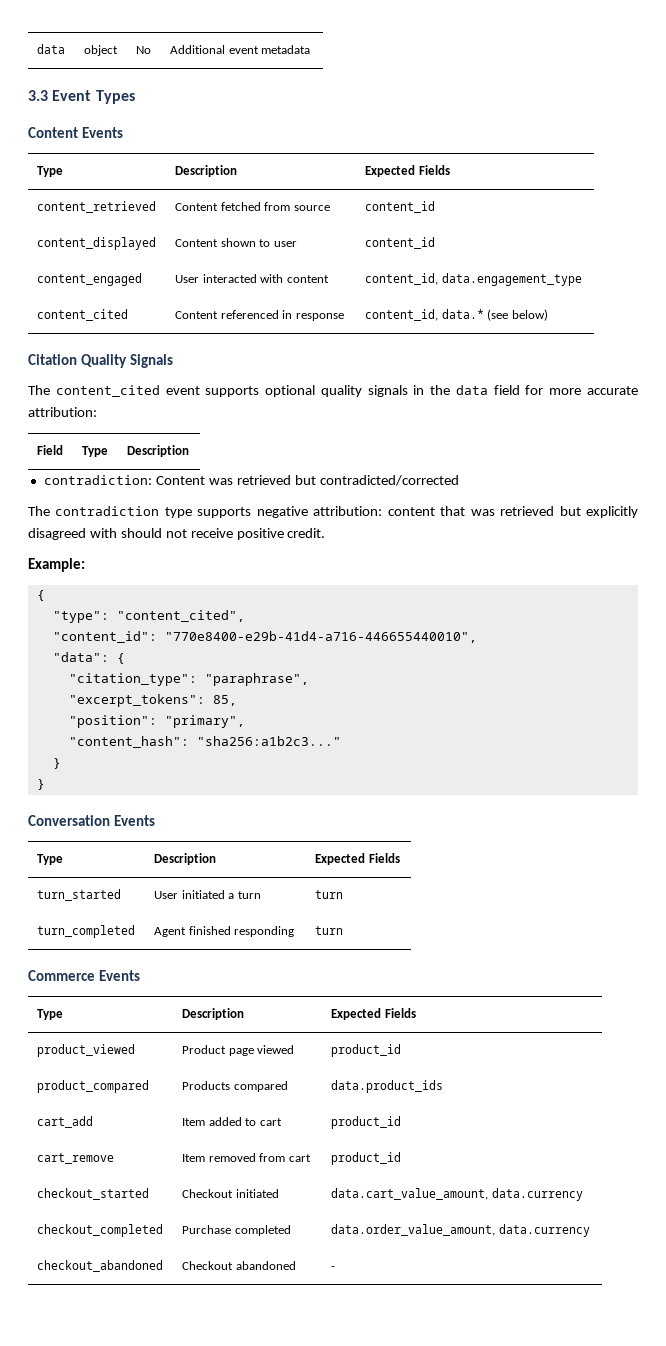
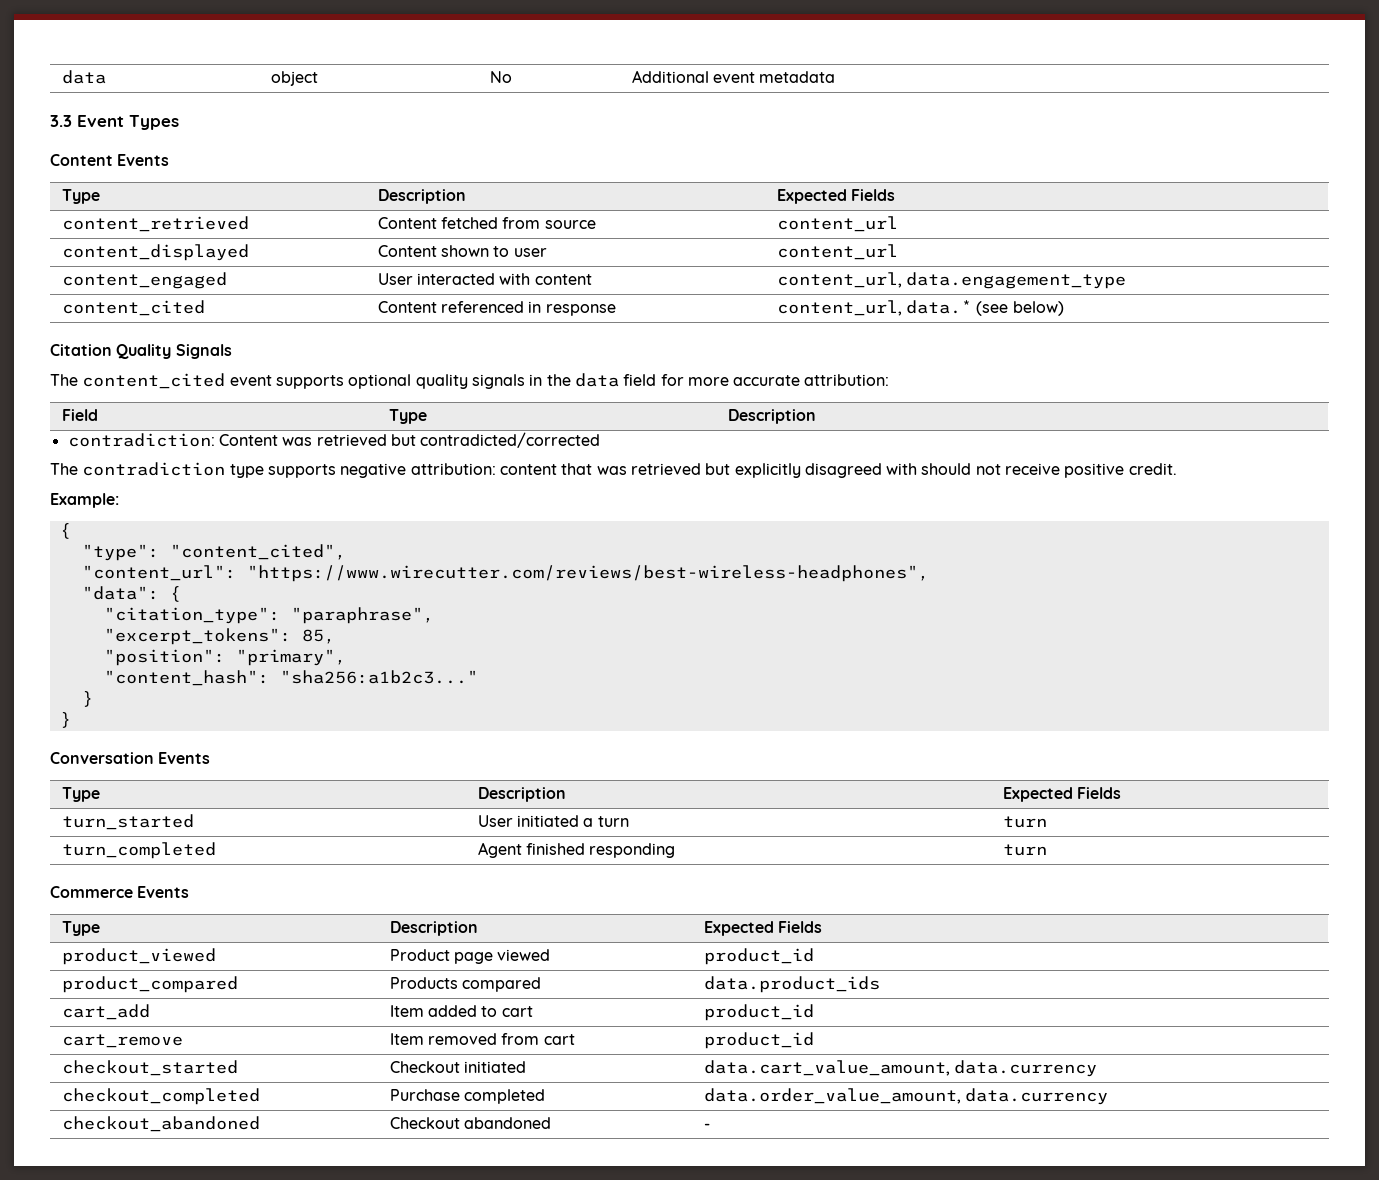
- content_retrieved | Content fetched from source | content_id
+ content_retrieved | Content fetched from source | content_url
- content_displayed | Content shown to user | content_id
+ content_displayed | Content shown to user | content_url
- content_engaged | User interacted with content | content_id, data.engagement_type
+ content_engaged | User interacted with content | content_url, data.engagement_type
- content_cited | Content referenced in response | content_id, data.* (see below)
+ content_cited | Content referenced in response | content_url, data.* (see below)
- "content_id": "770e8400-e29b-41d4-a716-446655440010",
+ "content_url": "https://www.wirecutter.com/reviews/best-wireless-headphones",

